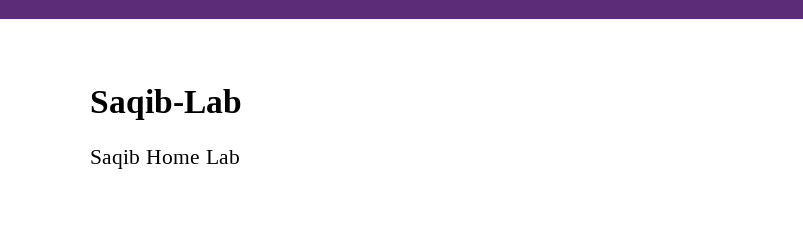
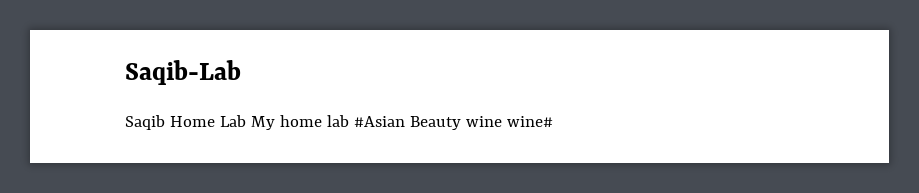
- Saqib Home Lab
+ Saqib Home Lab My home lab #Asian Beauty wine wine#

